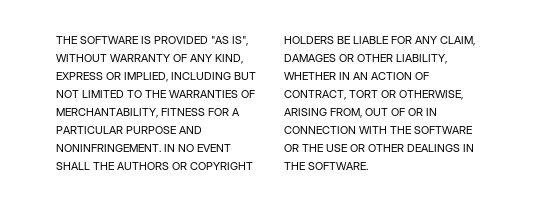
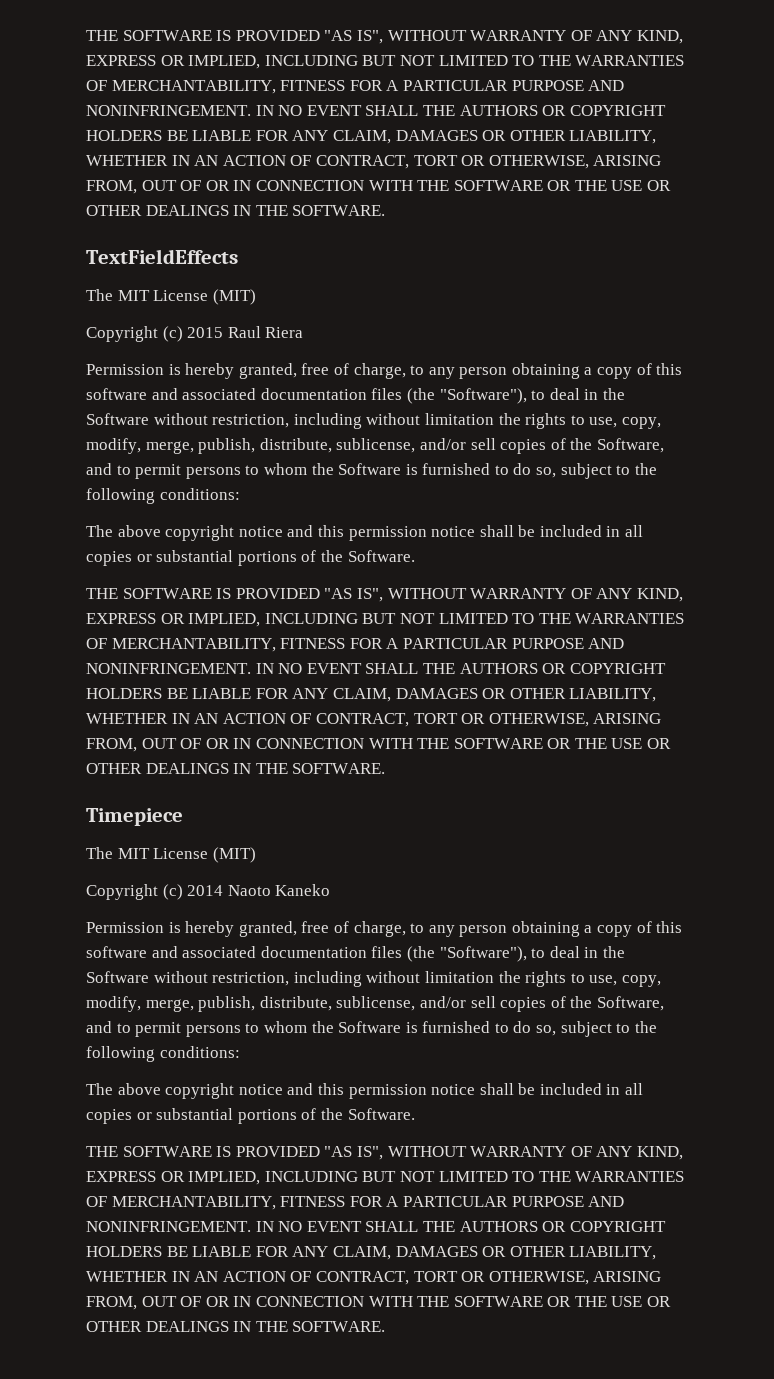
+ TextFieldEffects
+ The MIT License (MIT)
+ Copyright (c) 2015 Raul Riera
+ Permission is hereby granted, free of charge, to any person obtaining a copy of this software and associated documentation files (the "Software"), to deal in the Software without restriction, including without limitation the rights to use, copy, modify, merge, publish, distribute, sublicense, and/or sell copies of the Software, and to permit persons to whom the Software is furnished to do so, subject to the following conditions:
+ The above copyright notice and this permission notice shall be included in all copies or substantial portions of the Software.
+ THE SOFTWARE IS PROVIDED "AS IS", WITHOUT WARRANTY OF ANY KIND, EXPRESS OR IMPLIED, INCLUDING BUT NOT LIMITED TO THE WARRANTIES OF MERCHANTABILITY, FITNESS FOR A PARTICULAR PURPOSE AND NONINFRINGEMENT. IN NO EVENT SHALL THE AUTHORS OR COPYRIGHT HOLDERS BE LIABLE FOR ANY CLAIM, DAMAGES OR OTHER LIABILITY, WHETHER IN AN ACTION OF CONTRACT, TORT OR OTHERWISE, ARISING FROM, OUT OF OR IN CONNECTION WITH THE SOFTWARE OR THE USE OR OTHER DEALINGS IN THE SOFTWARE.
+ Timepiece
+ The MIT License (MIT)
+ Copyright (c) 2014 Naoto Kaneko
+ Permission is hereby granted, free of charge, to any person obtaining a copy of this software and associated documentation files (the "Software"), to deal in the Software without restriction, including without limitation the rights to use, copy, modify, merge, publish, distribute, sublicense, and/or sell copies of the Software, and to permit persons to whom the Software is furnished to do so, subject to the following conditions:
+ The above copyright notice and this permission notice shall be included in all copies or substantial portions of the Software.
+ THE SOFTWARE IS PROVIDED "AS IS", WITHOUT WARRANTY OF ANY KIND, EXPRESS OR IMPLIED, INCLUDING BUT NOT LIMITED TO THE WARRANTIES OF MERCHANTABILITY, FITNESS FOR A PARTICULAR PURPOSE AND NONINFRINGEMENT. IN NO EVENT SHALL THE AUTHORS OR COPYRIGHT HOLDERS BE LIABLE FOR ANY CLAIM, DAMAGES OR OTHER LIABILITY, WHETHER IN AN ACTION OF CONTRACT, TORT OR OTHERWISE, ARISING FROM, OUT OF OR IN CONNECTION WITH THE SOFTWARE OR THE USE OR OTHER DEALINGS IN THE SOFTWARE.

